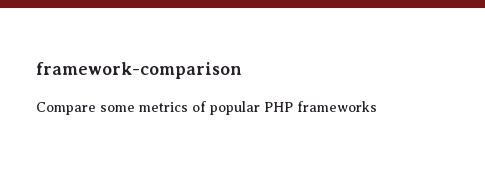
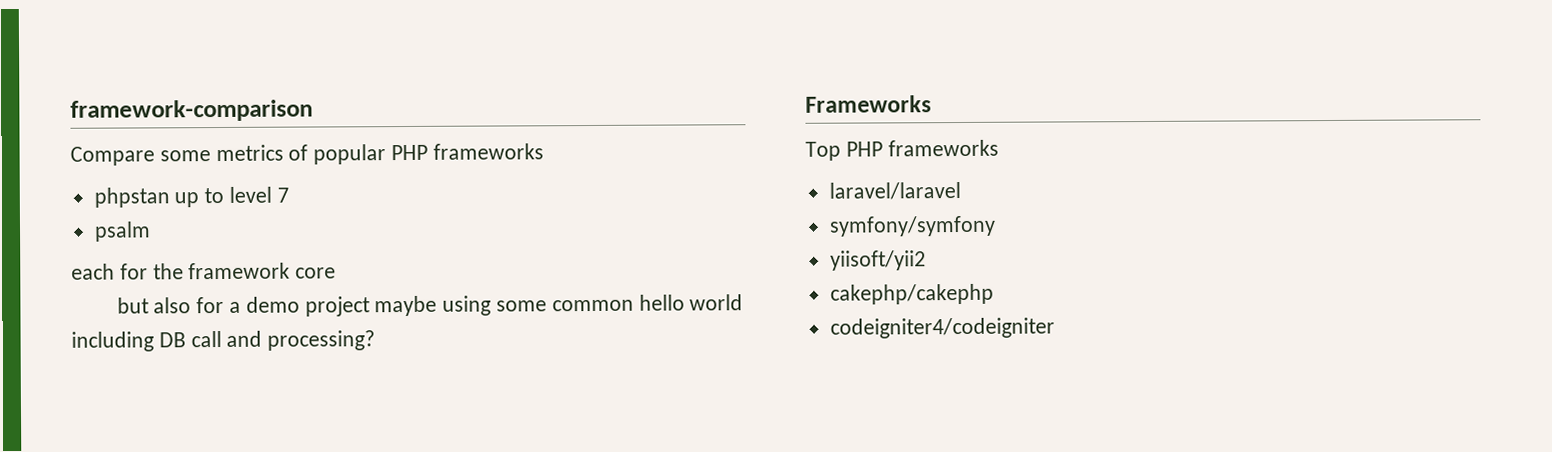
+ phpstan up to level 7
+ psalm
+ each for the framework core
+ but also for a demo project maybe using some common hello world including DB call and processing?
+ Frameworks
+ Top PHP frameworks
+ laravel/laravel
+ symfony/symfony
+ yiisoft/yii2
+ cakephp/cakephp
+ codeigniter4/codeigniter

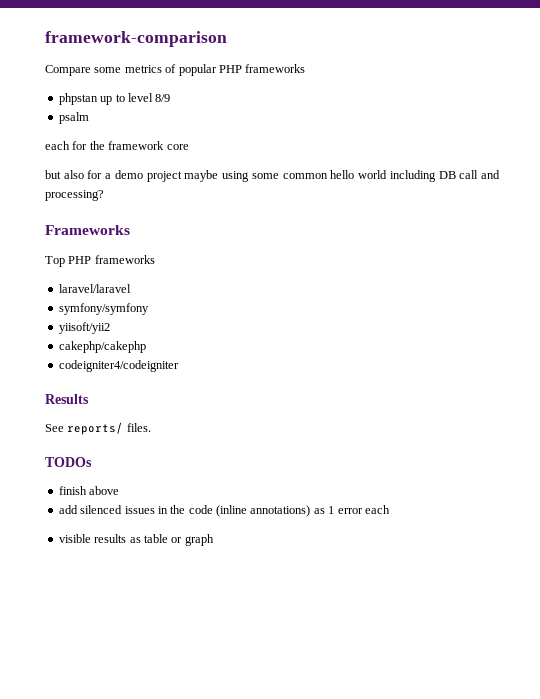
- phpstan up to level 7
+ phpstan up to level 8/9
+ Results
+ See reports/ files.
+ TODOs
+ finish above
+ add silenced issues in the code (inline annotations) as 1 error each
+ visible results as table or graph

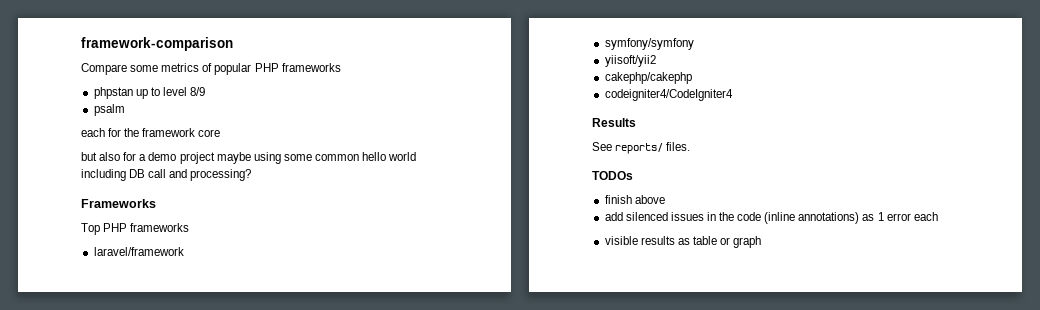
- laravel/laravel
+ laravel/framework
- codeigniter4/codeigniter
+ codeigniter4/CodeIgniter4

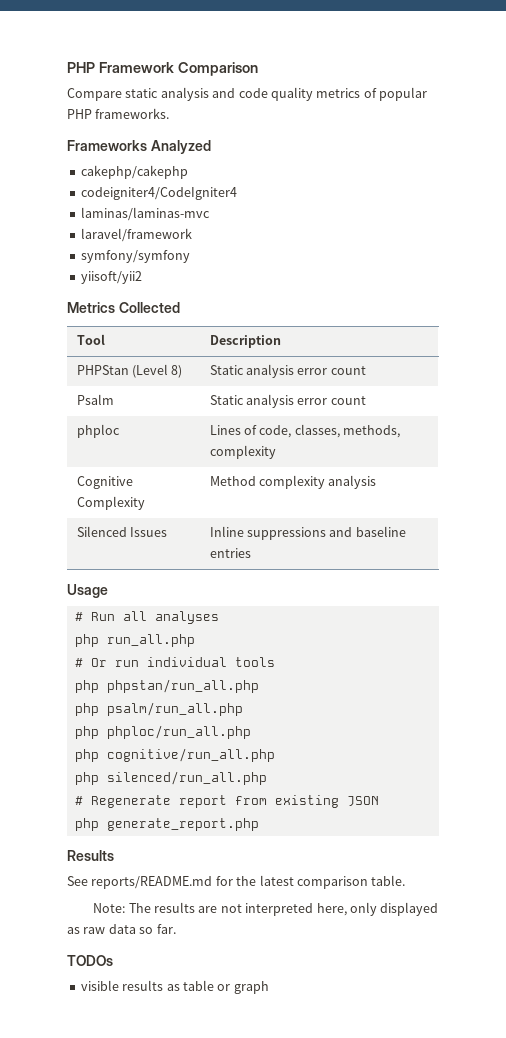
- framework-comparison
- Compare some metrics of popular PHP frameworks
- phpstan up to level 8/9
- psalm
- each for the framework core
- but also for a demo project maybe using some common hello world including DB call and processing?
- Frameworks
- Top PHP frameworks
+ PHP Framework Comparison
+ Compare static analysis and code quality metrics of popular PHP frameworks.
+ Frameworks Analyzed
+ cakephp/cakephp
+ codeigniter4/CodeIgniter4
+ laminas/laminas-mvc
  laravel/framework
  symfony/symfony
  yiisoft/yii2
- cakephp/cakephp
- codeigniter4/CodeIgniter4
+ Metrics Collected
+ Tool | Description
+ PHPStan (Level 8) | Static analysis error count
+ Psalm | Static analysis error count
+ phploc | Lines of code, classes, methods, complexity
+ Cognitive Complexity | Method complexity analysis
+ Silenced Issues | Inline suppressions and baseline entries
+ Usage
+ # Run all analyses
+ php run_all.php
+ # Or run individual tools
+ php phpstan/run_all.php
+ php psalm/run_all.php
+ php phploc/run_all.php
+ php cognitive/run_all.php
+ php silenced/run_all.php
+ # Regenerate report from existing JSON
+ php generate_report.php
  Results
- See reports/ files.
+ See reports/README.md for the latest comparison table.
+ Note: The results are not interpreted here, only displayed as raw data so far.
  TODOs
- finish above
- add silenced issues in the code (inline annotations) as 1 error each

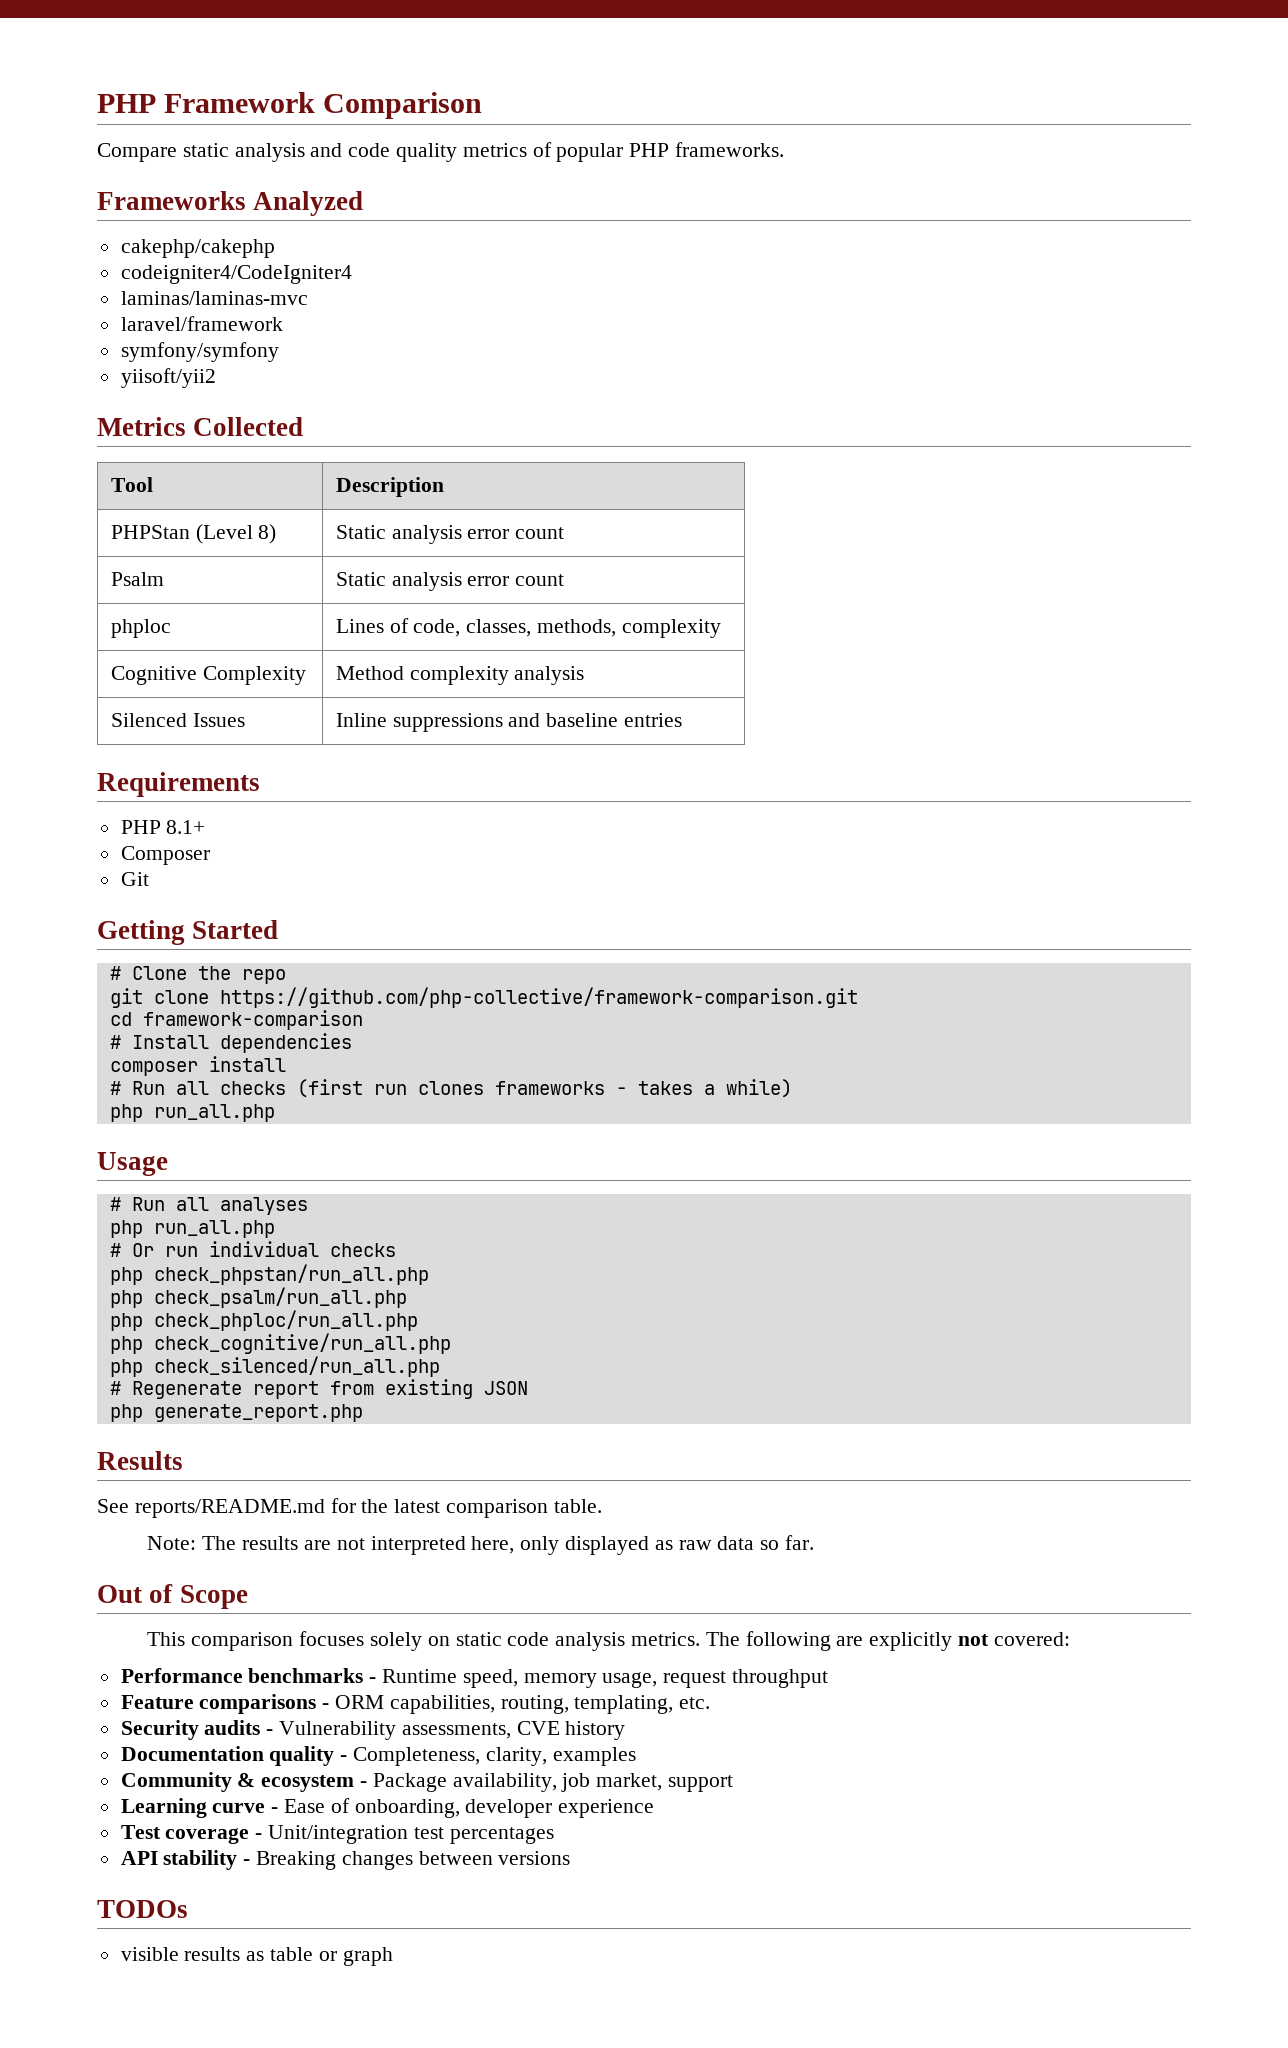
+ Requirements
+ PHP 8.1+
+ Composer
+ Git
+ Getting Started
+ # Clone the repo
+ git clone https://github.com/php-collective/framework-comparison.git
+ cd framework-comparison
+ # Install dependencies
+ composer install
+ # Run all checks (first run clones frameworks - takes a while)
+ php run_all.php
- # Or run individual tools
- php phpstan/run_all.php
- php psalm/run_all.php
- php phploc/run_all.php
- php cognitive/run_all.php
- php silenced/run_all.php
+ # Or run individual checks
+ php check_phpstan/run_all.php
+ php check_psalm/run_all.php
+ php check_phploc/run_all.php
+ php check_cognitive/run_all.php
+ php check_silenced/run_all.php
+ Out of Scope
+ This comparison focuses solely on static code analysis metrics. The following are explicitly not covered:
+ Performance benchmarks - Runtime speed, memory usage, request throughput
+ Feature comparisons - ORM capabilities, routing, templating, etc.
+ Security audits - Vulnerability assessments, CVE history
+ Documentation quality - Completeness, clarity, examples
+ Community & ecosystem - Package availability, job market, support
+ Learning curve - Ease of onboarding, developer experience
+ Test coverage - Unit/integration test percentages
+ API stability - Breaking changes between versions

